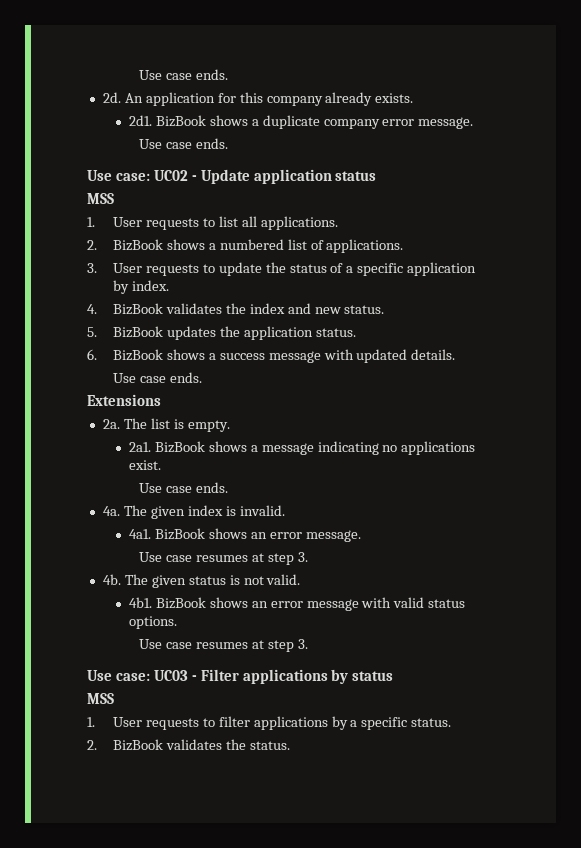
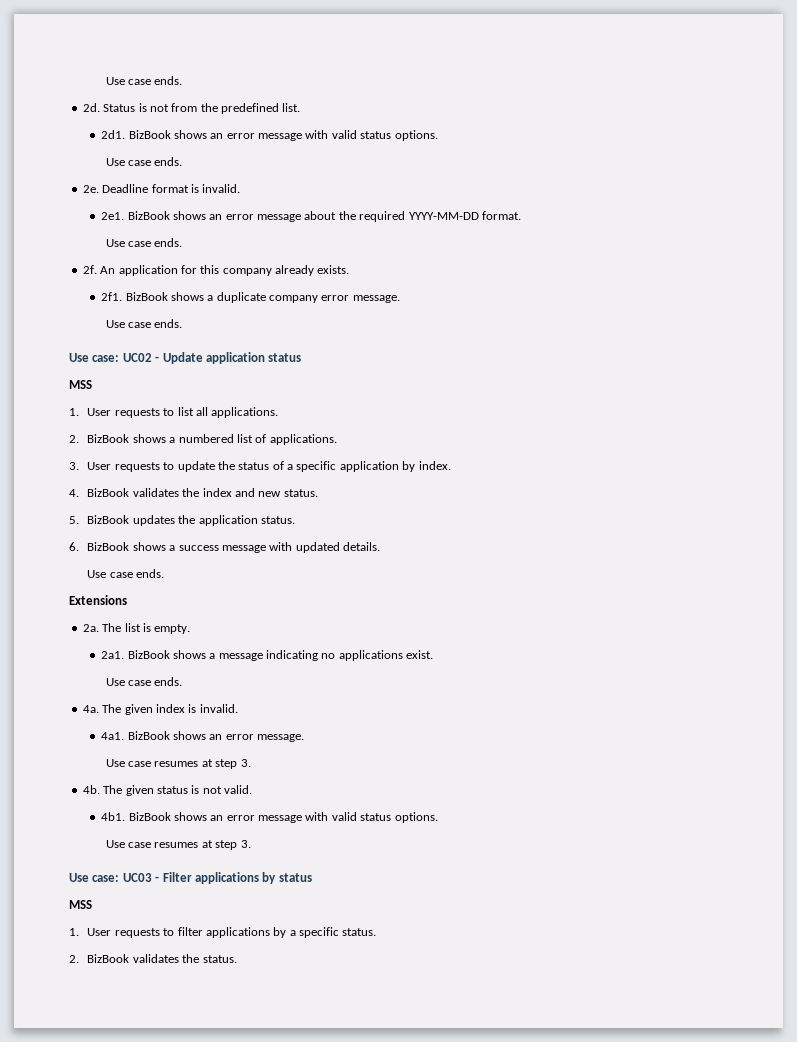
+ Status is not from the predefined list.
+ 2d1. BizBook shows an error message with valid status options.
+ Use case ends.
+ 2e. Deadline format is invalid.
+ 2e1. BizBook shows an error message about the required YYYY-MM-DD format.
+ Use case ends.
+ 2f.
- 2d1.
+ 2f1.

